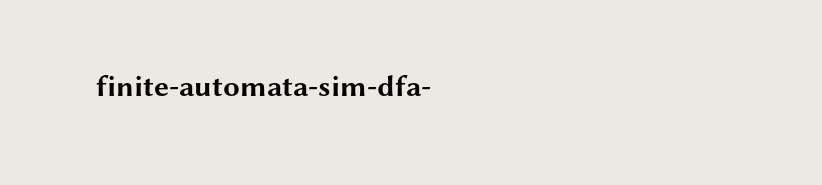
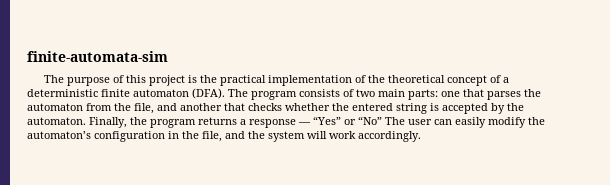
- finite-automata-sim-dfa-
+ finite-automata-sim
+ The purpose of this project is the practical implementation of the theoretical concept of a deterministic finite automaton (DFA). The program consists of two main parts: one that parses the automaton from the file, and another that checks whether the entered string is accepted by the automaton. Finally, the program returns a response — “Yes” or “No” The user can easily modify the automaton’s configuration in the file, and the system will work accordingly.

